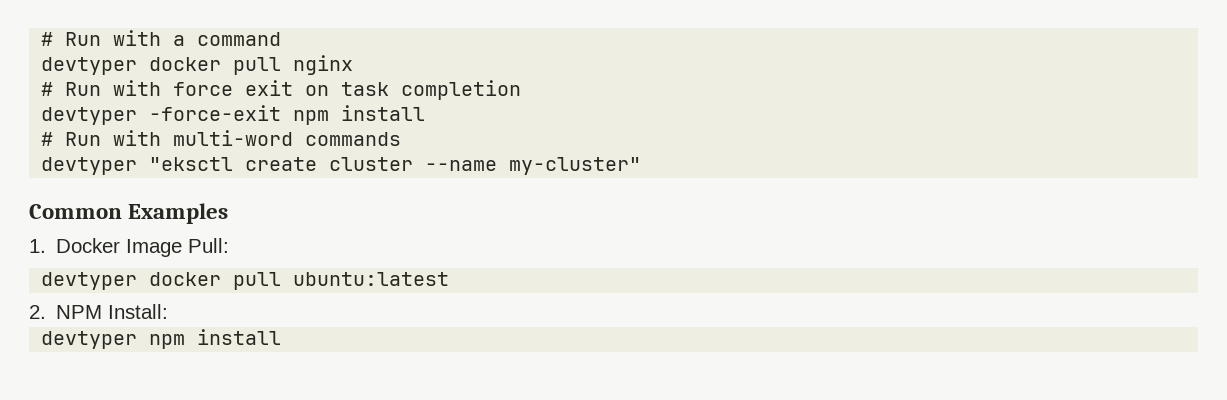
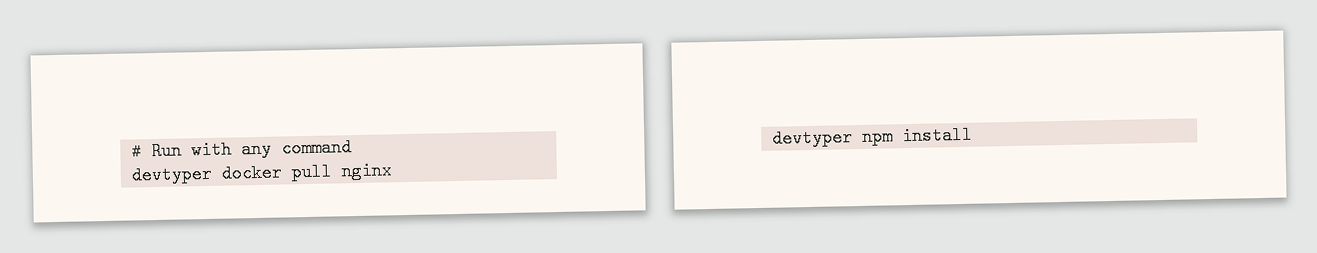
- # Run with a command
+ # Run with any command
- # Run with force exit on task completion
- devtyper -force-exit npm install
- # Run with multi-word commands
- devtyper "eksctl create cluster --name my-cluster"
- Common Examples
- 1. Docker Image Pull:
- devtyper docker pull ubuntu:latest
- 2. NPM Install:

